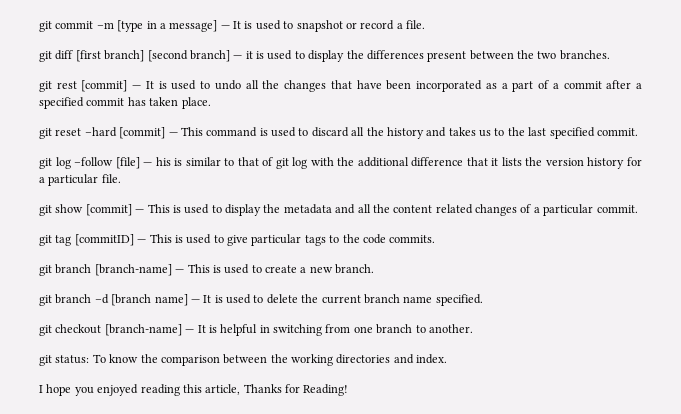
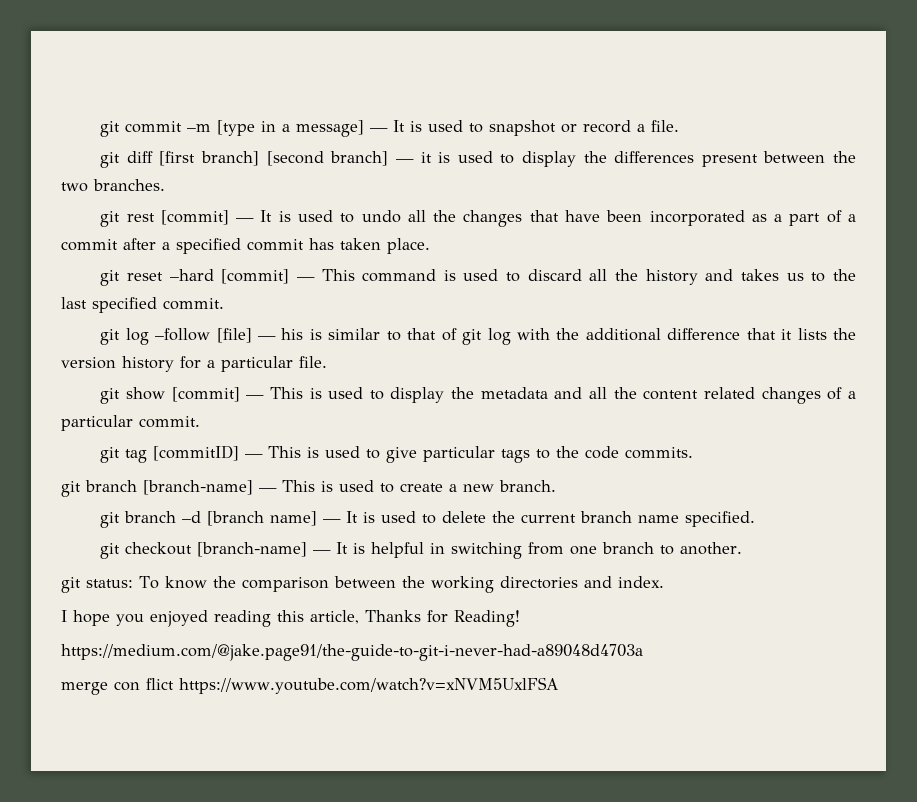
+ https://medium.com/@jake.page91/the-guide-to-git-i-never-had-a89048d4703a
+ merge con flict https://www.youtube.com/watch?v=xNVM5UxlFSA

